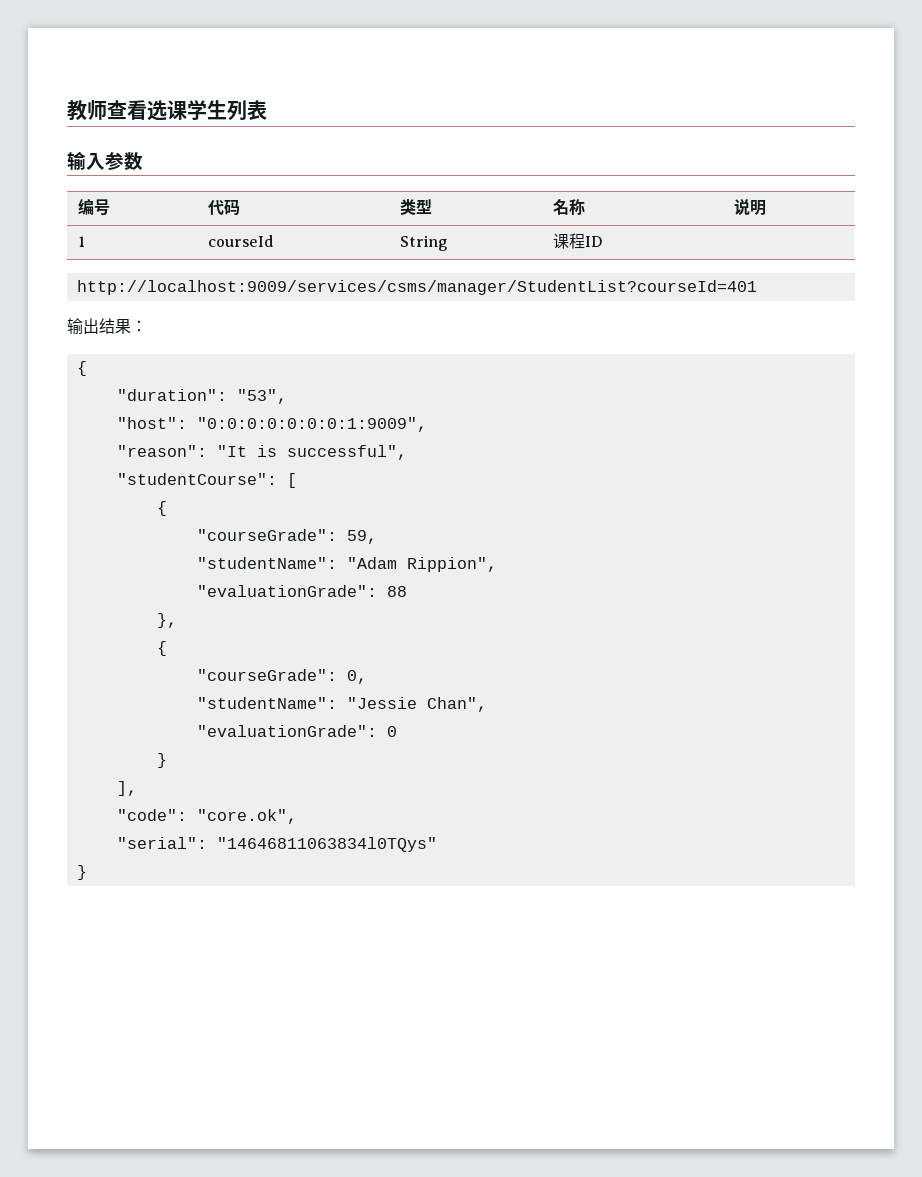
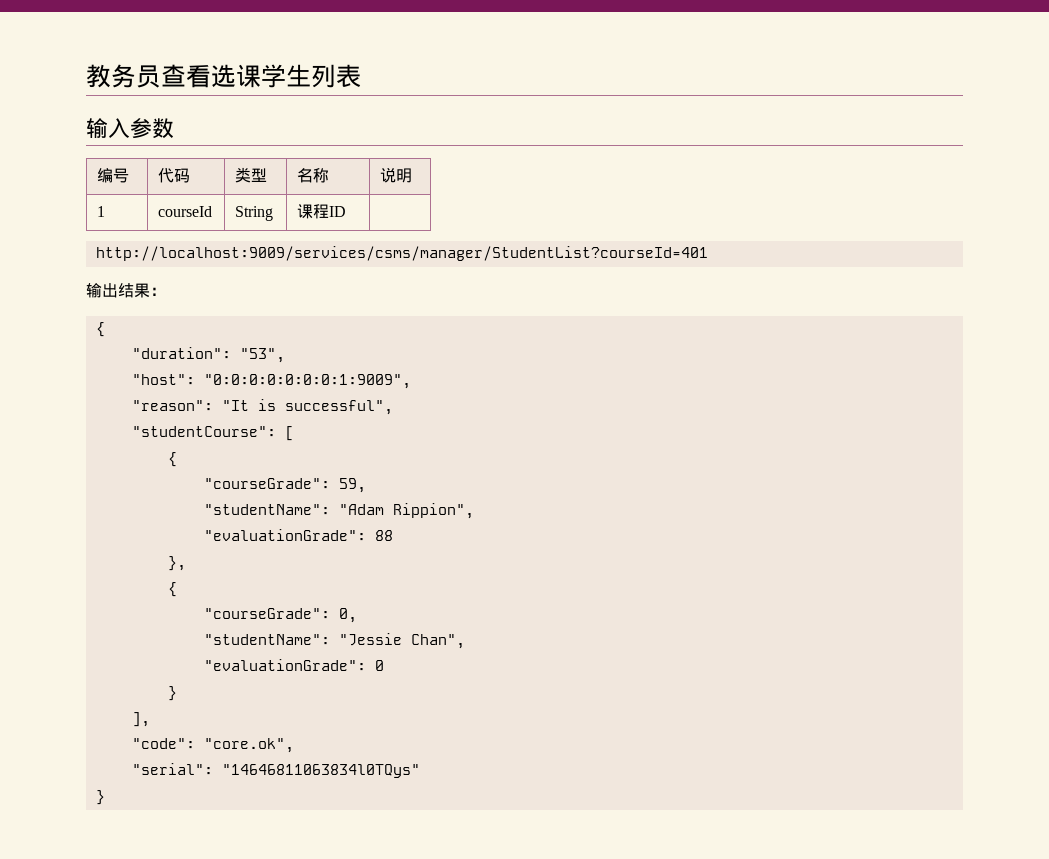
- 教师查看选课学生列表
+ 教务员查看选课学生列表

